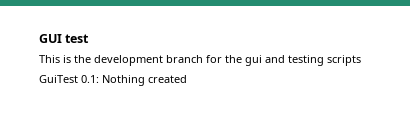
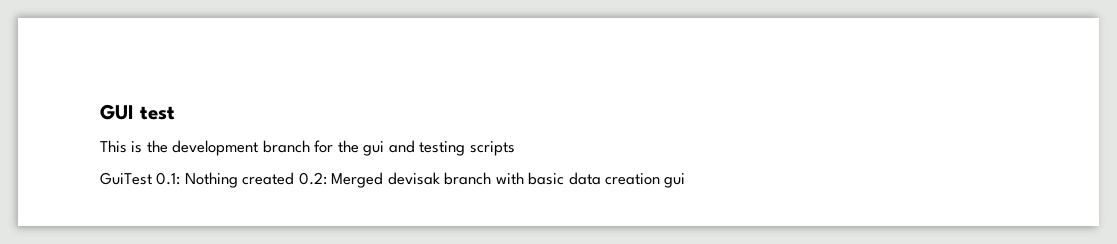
- GuiTest 0.1: Nothing created
+ GuiTest 0.1: Nothing created 0.2: Merged devisak branch with basic data creation gui

